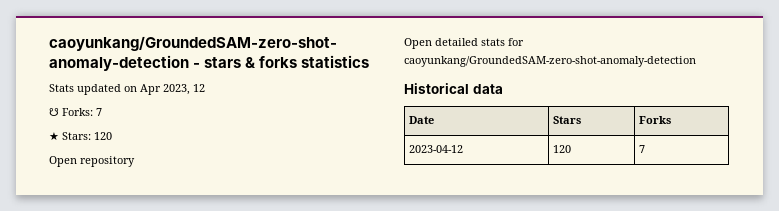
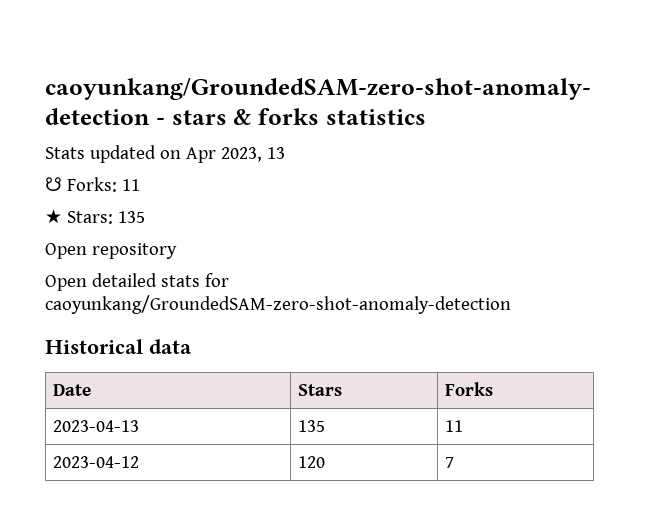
- Stats updated on Apr 2023, 12
+ Stats updated on Apr 2023, 13
- ☋ Forks: 7
+ ☋ Forks: 11
- ★ Stars: 120
+ ★ Stars: 135
+ 2023-04-13 | 135 | 11

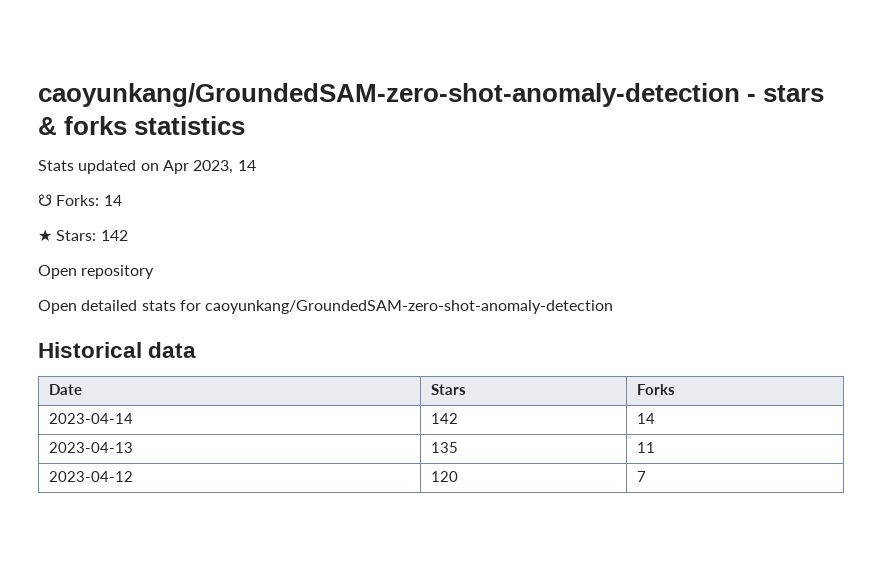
- Stats updated on Apr 2023, 13
+ Stats updated on Apr 2023, 14
- ☋ Forks: 11
+ ☋ Forks: 14
- ★ Stars: 135
+ ★ Stars: 142
+ 2023-04-14 | 142 | 14

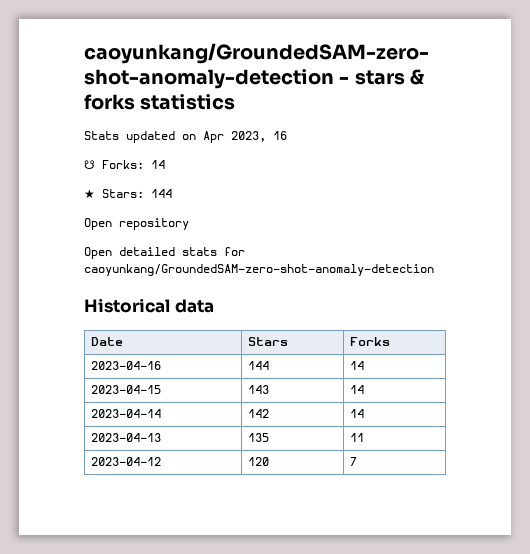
- Stats updated on Apr 2023, 14
+ Stats updated on Apr 2023, 16
- ★ Stars: 142
+ ★ Stars: 144
+ 2023-04-16 | 144 | 14
+ 2023-04-15 | 143 | 14

